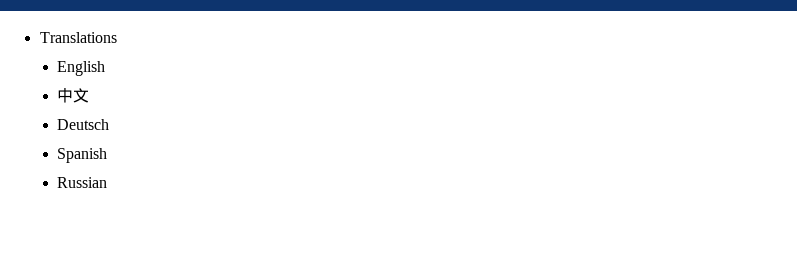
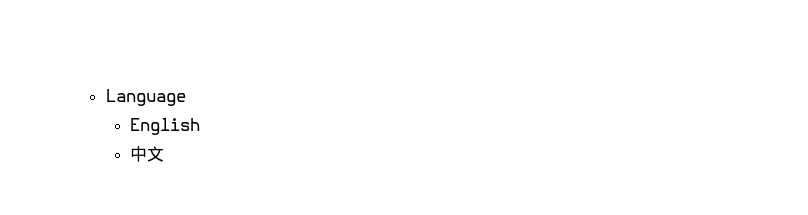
- Translations
+ Language
- Deutsch
- Spanish
- Russian

